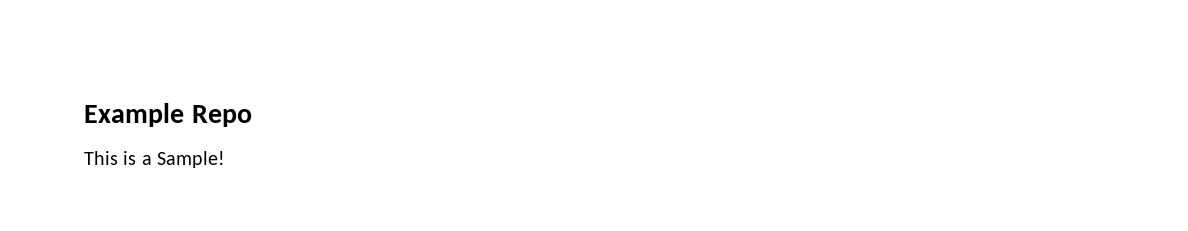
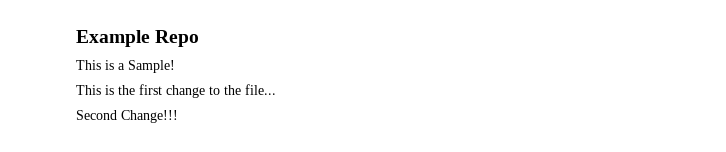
+ This is the first change to the file...
+ Second Change!!!

